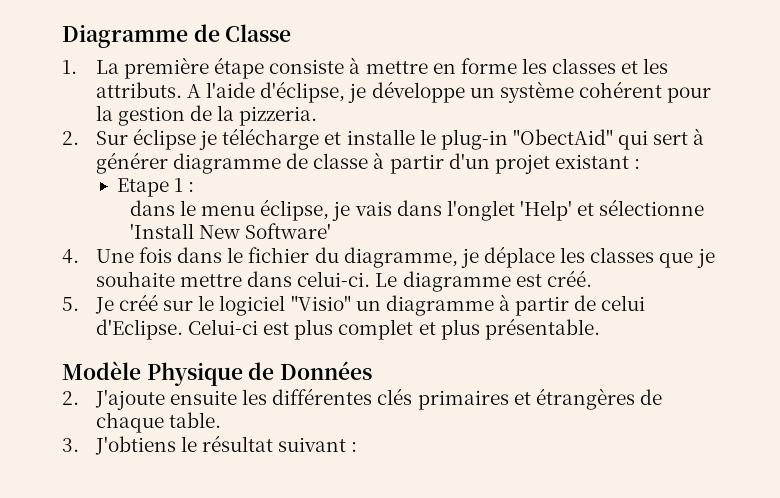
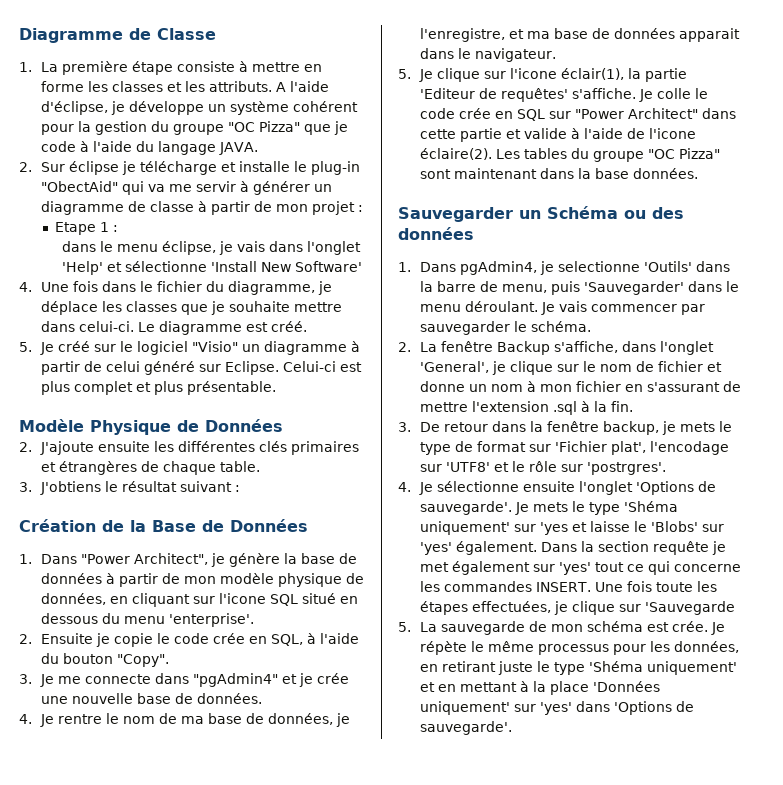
- A l'aide d'éclipse, je développe un système cohérent pour la gestion de la pizzeria.
+ A l'aide d'éclipse, je développe un système cohérent pour la gestion du groupe "OC Pizza" que je code à l'aide du langage JAVA.
- 2. Sur éclipse je télécharge et installe le plug-in "ObectAid" qui sert à générer diagramme de classe à partir d'un projet existant :
+ 2. Sur éclipse je télécharge et installe le plug-in "ObectAid" qui va me servir à générer un diagramme de classe à partir de mon projet :
- 5. Je créé sur le logiciel "Visio" un diagramme à partir de celui d'Eclipse.
+ 5. Je créé sur le logiciel "Visio" un diagramme à partir de celui généré sur Eclipse.
+ Création de la Base de Données
+ 1. Dans "Power Architect", je génère la base de données à partir de mon modèle physique de données, en cliquant sur l'icone SQL situé en dessous du menu 'enterprise'.
+ 2. Ensuite je copie le code crée en SQL, à l'aide du bouton "Copy".
+ 3. Je me connecte dans "pgAdmin4" et je crée une nouvelle base de données.
+ 4. Je rentre le nom de ma base de données, je l'enregistre, et ma base de données apparait dans le navigateur.
+ 5. Je clique sur l'icone éclair(1), la partie 'Editeur de requêtes' s'affiche. Je colle le code crée en SQL sur "Power Architect" dans cette partie et valide à l'aide de l'icone éclaire(2). Les tables du groupe "OC Pizza" sont maintenant dans la base données.
+ Sauvegarder un Schéma ou des données
+ 1. Dans pgAdmin4, je selectionne 'Outils' dans la barre de menu, puis 'Sauvegarder' dans le menu déroulant. Je vais commencer par sauvegarder le schéma.
+ 2. La fenêtre Backup s'affiche, dans l'onglet 'General', je clique sur le nom de fichier et donne un nom à mon fichier en s'assurant de mettre l'extension .sql à la fin.
+ 3. De retour dans la fenêtre backup, je mets le type de format sur 'Fichier plat', l'encodage sur 'UTF8' et le rôle sur 'postrgres'.
+ 4. Je sélectionne ensuite l'onglet 'Options de sauvegarde'. Je mets le type 'Shéma uniquement' sur 'yes et laisse le 'Blobs' sur 'yes' également. Dans la section requête je met également sur 'yes' tout ce qui concerne les commandes INSERT. Une fois toute les étapes effectuées, je clique sur 'Sauvegarde
+ 5. La sauvegarde de mon schéma est crée. Je répète le même processus pour les données, en retirant juste le type 'Shéma uniquement' et en mettant à la place 'Données uniquement' sur 'yes' dans 'Options de sauvegarde'.

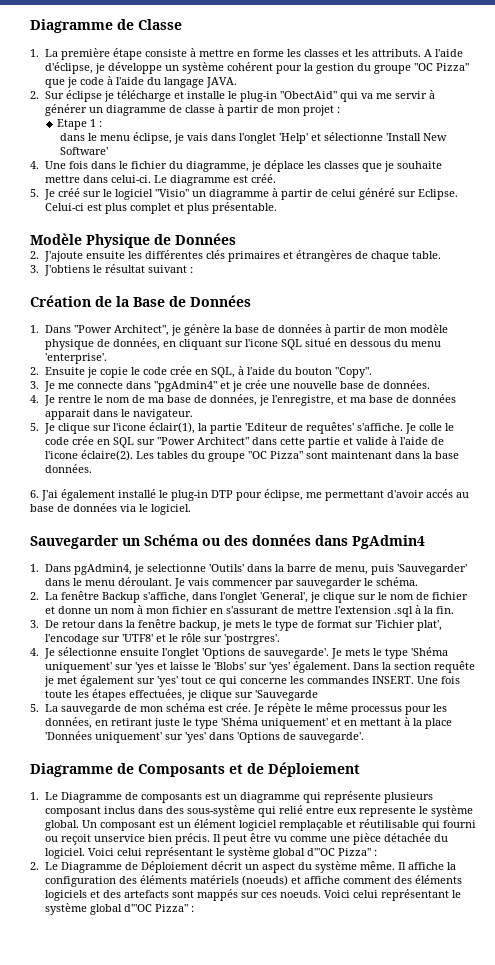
+ 6. J'ai également installé le plug-in DTP pour éclipse, me permettant d'avoir accés au base de données via le logiciel.
- Sauvegarder un Schéma ou des données
+ Sauvegarder un Schéma ou des données dans PgAdmin4
+ Diagramme de Composants et de Déploiement
+ 1. Le Diagramme de composants est un diagramme qui représente plusieurs composant inclus dans des sous-système qui relié entre eux represente le système global. Un composant est un élément logiciel remplaçable et réutilisable qui fourni ou reçoit unservice bien précis. Il peut être vu comme une pièce détachée du logiciel. Voici celui représentant le système global d'"OC Pizza" :
+ 2. Le Diagramme de Déploiement décrit un aspect du système même. Il affiche la configuration des éléments matériels (noeuds) et affiche comment des éléments logiciels et des artefacts sont mappés sur ces noeuds. Voici celui représentant le système global d'"OC Pizza" :

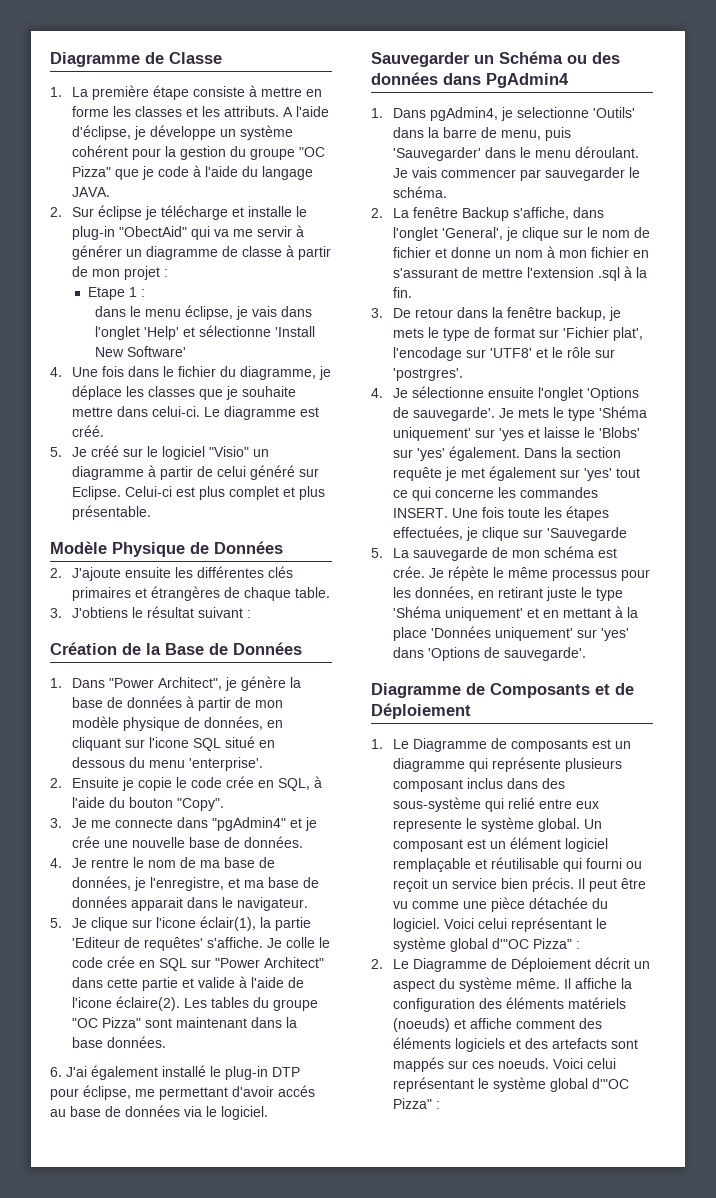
- Un composant est un élément logiciel remplaçable et réutilisable qui fourni ou reçoit unservice bien précis.
+ Un composant est un élément logiciel remplaçable et réutilisable qui fourni ou reçoit un service bien précis.

